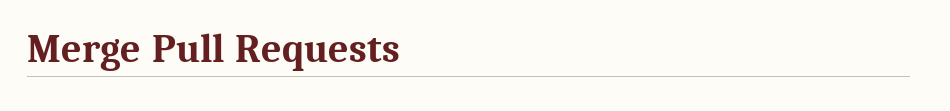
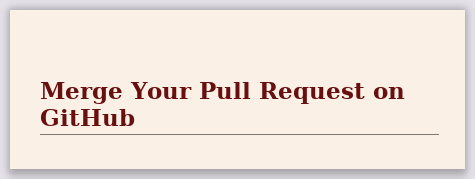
- Merge Pull Requests
+ Merge Your Pull Request on GitHub

